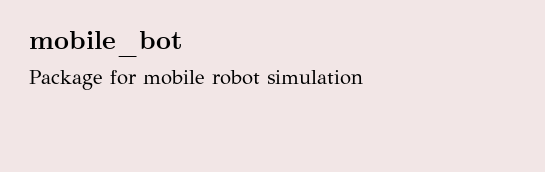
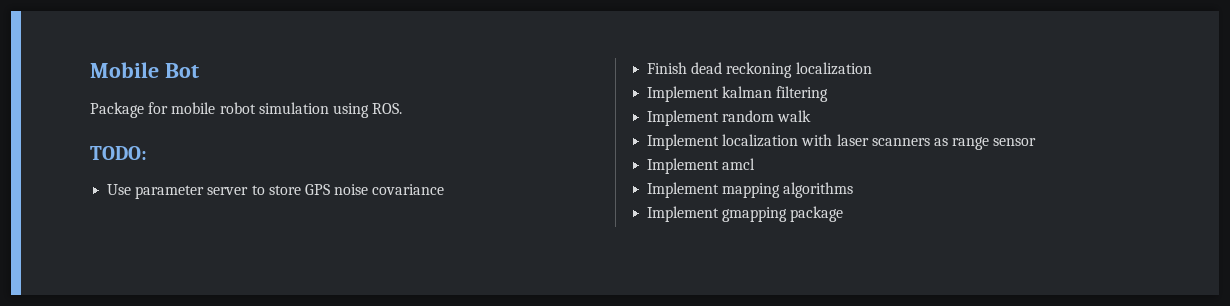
- mobile_bot
+ Mobile Bot
- Package for mobile robot simulation
+ Package for mobile robot simulation using ROS.
+ TODO:
+ Use parameter server to store GPS noise covariance
+ Finish dead reckoning localization
+ Implement kalman filtering
+ Implement random walk
+ Implement localization with laser scanners as range sensor
+ Implement amcl
+ Implement mapping algorithms
+ Implement gmapping package

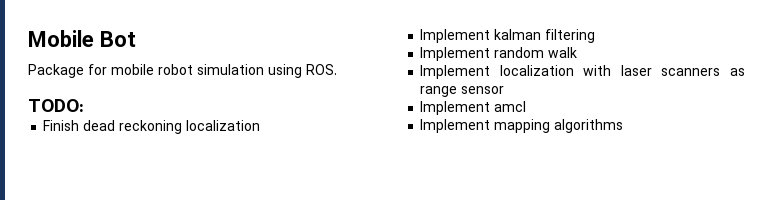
- Use parameter server to store GPS noise covariance
- Implement gmapping package

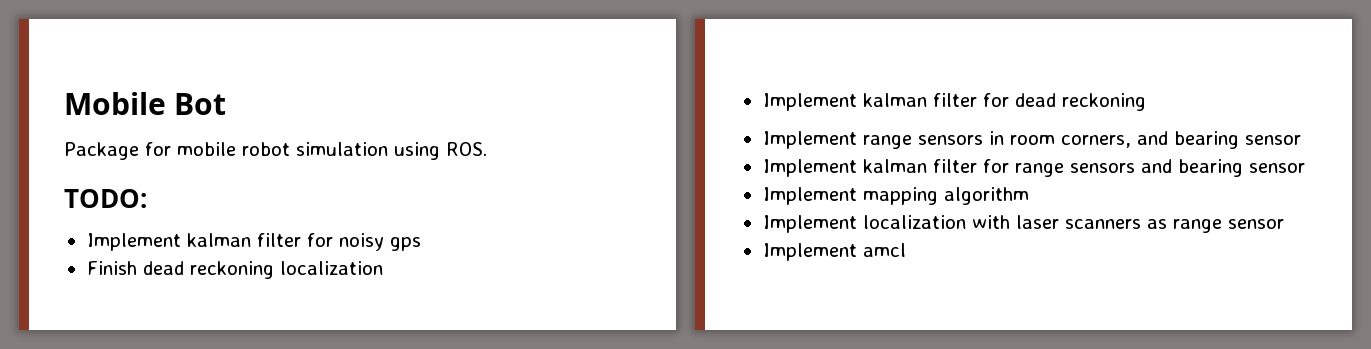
+ Implement kalman filter for noisy gps
- Implement kalman filtering
- Implement random walk
+ Implement kalman filter for dead reckoning
+ Implement range sensors in room corners, and bearing sensor
+ Implement kalman filter for range sensors and bearing sensor
+ Implement mapping algorithm
- Implement mapping algorithms

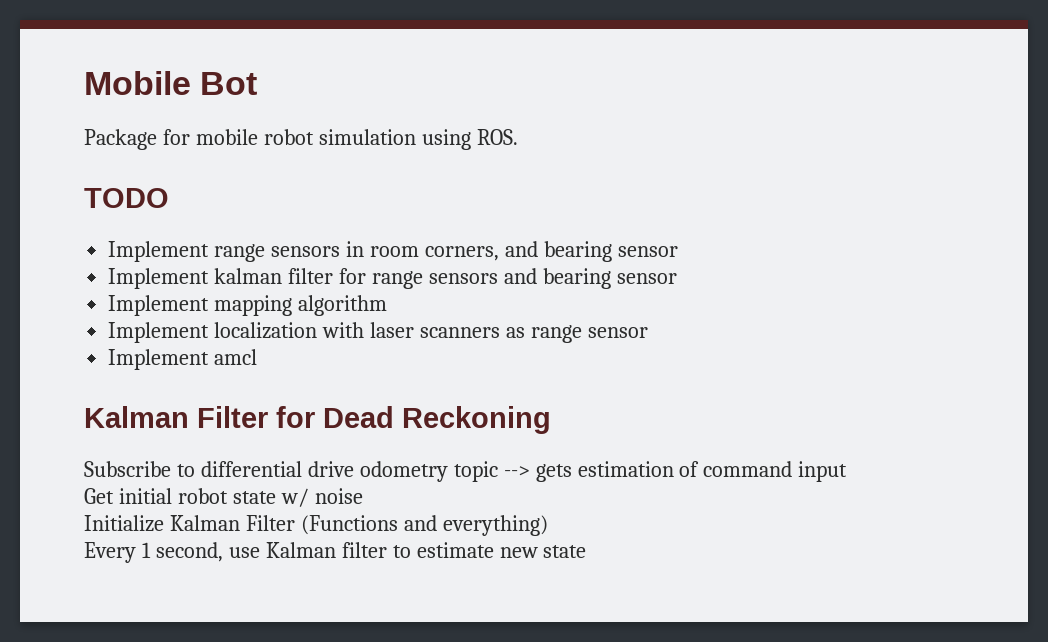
- TODO:
- Implement kalman filter for noisy gps
- Finish dead reckoning localization
- Implement kalman filter for dead reckoning
+ TODO
+ Kalman Filter for Dead Reckoning
+ Subscribe to differential drive odometry topic --> gets estimation of command input
+ Get initial robot state w/ noise
+ Initialize Kalman Filter (Functions and everything)
+ Every 1 second, use Kalman filter to estimate new state

